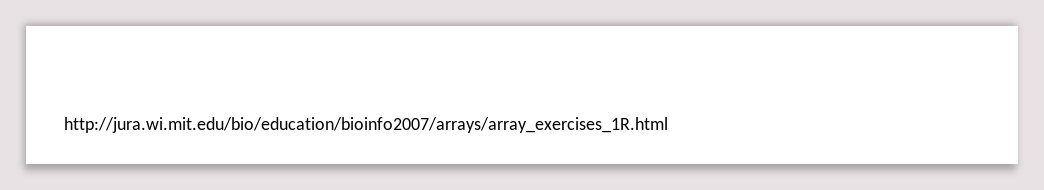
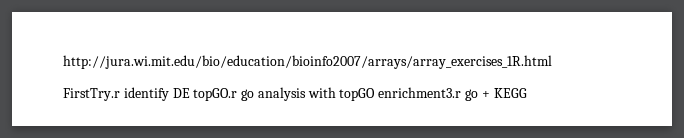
+ FirstTry.r identify DE topGO.r go analysis with topGO enrichment3.r go + KEGG

